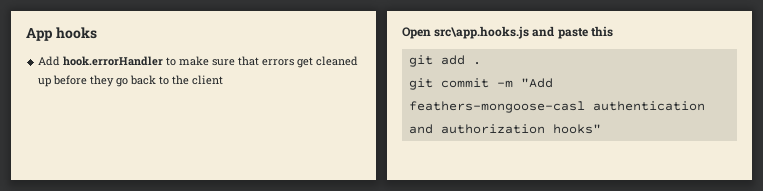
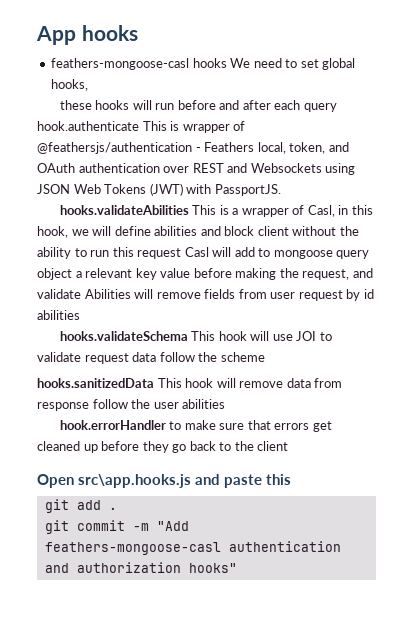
- Add hook.errorHandler to make sure that errors get cleaned up before they go back to the client
+ feathers-mongoose-casl hooks We need to set global hooks,
+ these hooks will run before and after each query hook.authenticate This is wrapper of @feathersjs/authentication - Feathers local, token, and OAuth authentication over REST and Websockets using JSON Web Tokens (JWT) with PassportJS.
+ hooks.validateAbilities This is a wrapper of Casl, in this hook, we will define abilities and block client without the ability to run this request Casl will add to mongoose query object a relevant key value before making the request, and validate Abilities will remove fields from user request by id abilities
+ hooks.validateSchema This hook will use JOI to validate request data follow the scheme
+ hooks.sanitizedData This hook will remove data from response follow the user abilities
+ hook.errorHandler to make sure that errors get cleaned up before they go back to the client

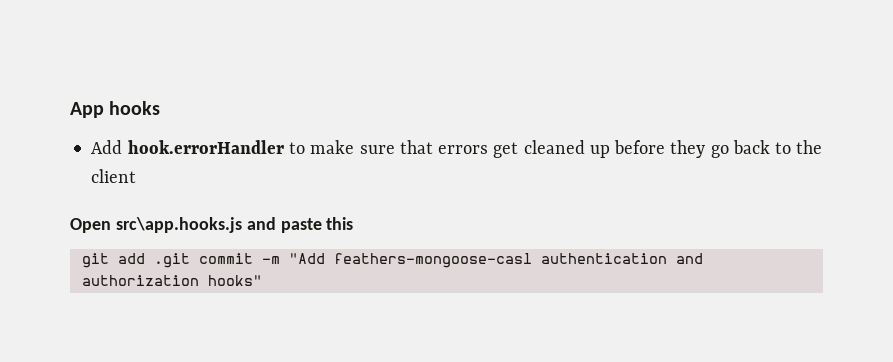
- feathers-mongoose-casl hooks We need to set global hooks,
- these hooks will run before and after each query hook.authenticate This is wrapper of @feathersjs/authentication - Feathers local, token, and OAuth authentication over REST and Websockets using JSON Web Tokens (JWT) with PassportJS.
- hooks.validateAbilities This is a wrapper of Casl, in this hook, we will define abilities and block client without the ability to run this request Casl will add to mongoose query object a relevant key value before making the request, and validate Abilities will remove fields from user request by id abilities
- hooks.validateSchema This hook will use JOI to validate request data follow the scheme
- hooks.sanitizedData This hook will remove data from response follow the user abilities
- hook.errorHandler to make sure that errors get cleaned up before they go back to the client
+ Add hook.errorHandler to make sure that errors get cleaned up before they go back to the client
- git add .
- git commit -m "Add feathers-mongoose-casl authentication and authorization hooks"
+ git add .git commit -m "Add feathers-mongoose-casl authentication and authorization hooks"

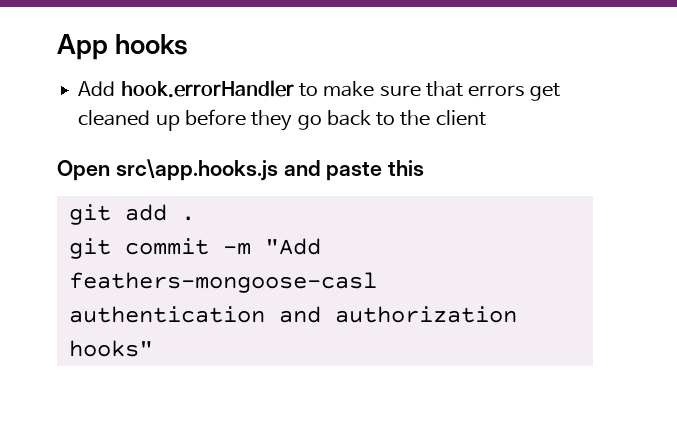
- git add .git commit -m "Add feathers-mongoose-casl authentication and authorization hooks"
+ git add .
+ git commit -m "Add feathers-mongoose-casl authentication and authorization hooks"

